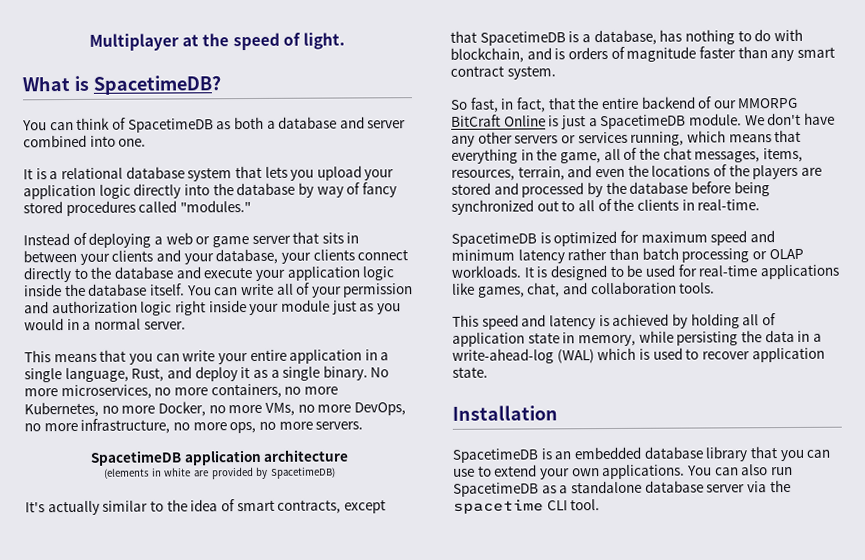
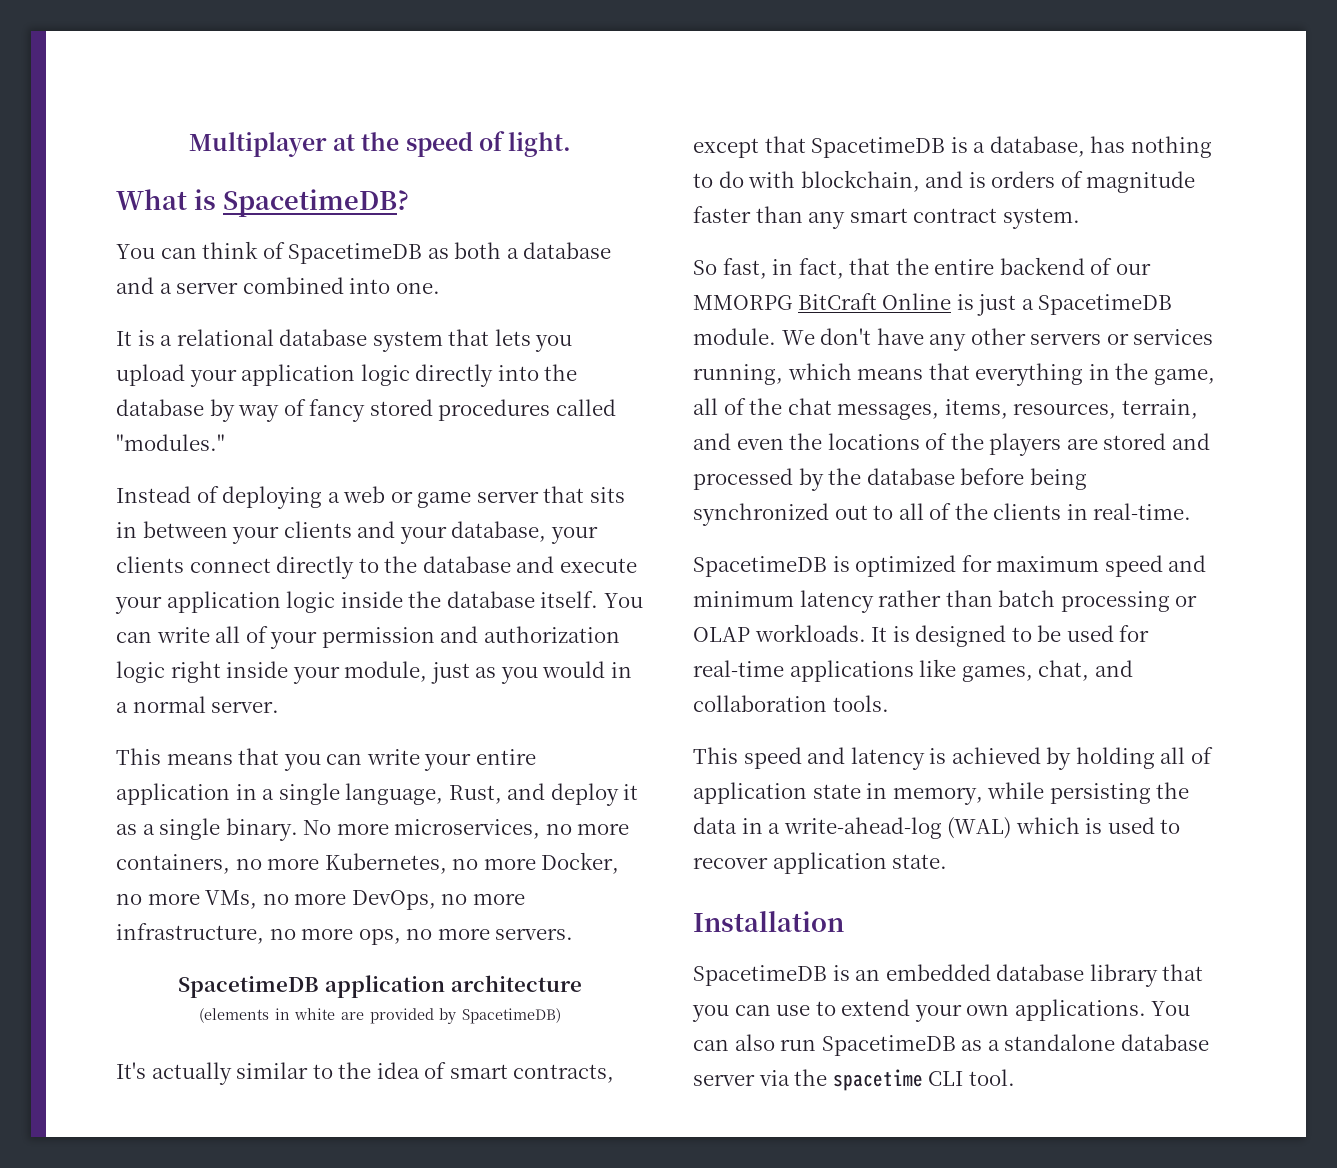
- You can think of SpacetimeDB as both a database and server combined into one.
+ You can think of SpacetimeDB as both a database and a server combined into one.
- You can write all of your permission and authorization logic right inside your module just as you would in a normal server.
+ You can write all of your permission and authorization logic right inside your module, just as you would in a normal server.

